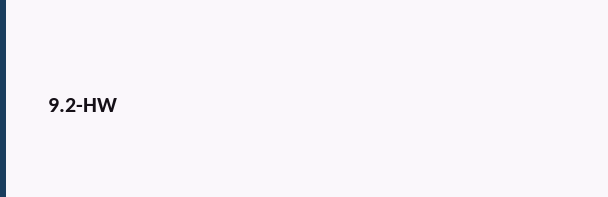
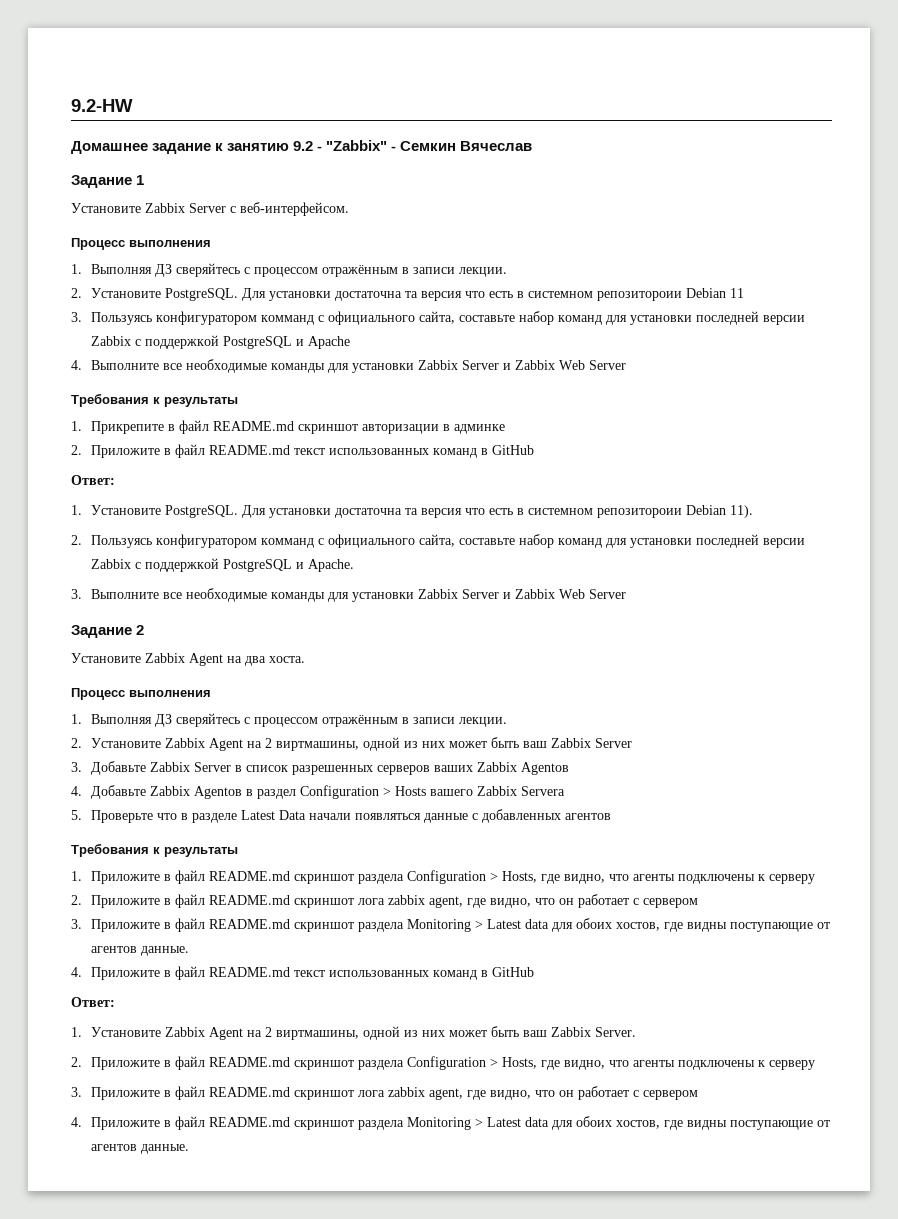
+ Домашнее задание к занятию 9.2 - "Zabbix" - Семкин Вячеслав
+ Задание 1
+ Установите Zabbix Server с веб-интерфейсом.
+ Процесс выполнения
+ 1. Выполняя ДЗ сверяйтесь с процессом отражённым в записи лекции.
+ 2. Установите PostgreSQL. Для установки достаточна та версия что есть в системном репозитороии Debian 11
+ 3. Пользуясь конфигуратором комманд с официального сайта, составьте набор команд для установки последней версии Zabbix с поддержкой PostgreSQL и Apache
+ 4. Выполните все необходимые команды для установки Zabbix Server и Zabbix Web Server
+ Требования к результаты
+ 1. Прикрепите в файл README.md скриншот авторизации в админке
+ 2. Приложите в файл README.md текст использованных команд в GitHub
+ Ответ:
+ 1. Установите PostgreSQL. Для установки достаточна та версия что есть в системном репозитороии Debian 11).
+ 2. Пользуясь конфигуратором комманд с официального сайта, составьте набор команд для установки последней версии Zabbix с поддержкой PostgreSQL и Apache.
+ 3. Выполните все необходимые команды для установки Zabbix Server и Zabbix Web Server
+ Задание 2
+ Установите Zabbix Agent на два хоста.
+ Процесс выполнения
+ 1. Выполняя ДЗ сверяйтесь с процессом отражённым в записи лекции.
+ 2. Установите Zabbix Agent на 2 виртмашины, одной из них может быть ваш Zabbix Server
+ 3. Добавьте Zabbix Server в список разрешенных серверов ваших Zabbix Agentов
+ 4. Добавьте Zabbix Agentов в раздел Configuration > Hosts вашего Zabbix Servera
+ 5. Проверьте что в разделе Latest Data начали появляться данные с добавленных агентов
+ Требования к результаты
+ 1. Приложите в файл README.md скриншот раздела Configuration > Hosts, где видно, что агенты подключены к серверу
+ 2. Приложите в файл README.md скриншот лога zabbix agent, где видно, что он работает с сервером
+ 3. Приложите в файл README.md скриншот раздела Monitoring > Latest data для обоих хостов, где видны поступающие от агентов данные.
+ 4. Приложите в файл README.md текст использованных команд в GitHub
+ Ответ:
+ 1. Установите Zabbix Agent на 2 виртмашины, одной из них может быть ваш Zabbix Server.
+ 2. Приложите в файл README.md скриншот раздела Configuration > Hosts, где видно, что агенты подключены к серверу
+ 3. Приложите в файл README.md скриншот лога zabbix agent, где видно, что он работает с сервером
+ 4. Приложите в файл README.md скриншот раздела Monitoring > Latest data для обоих хостов, где видны поступающие от агентов данные.

